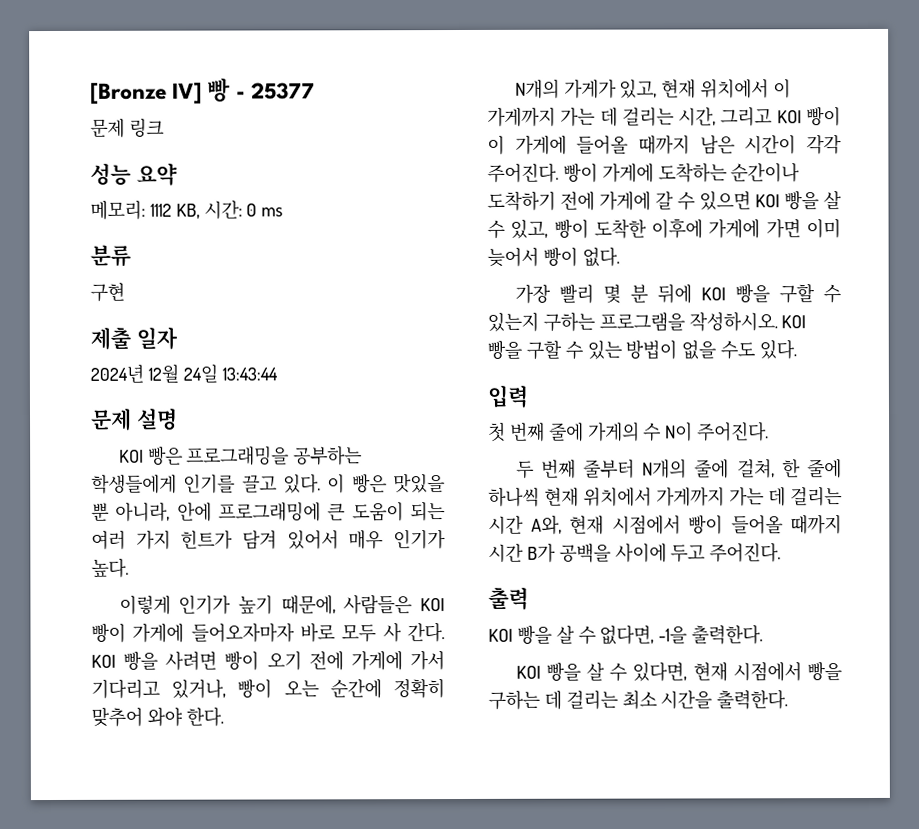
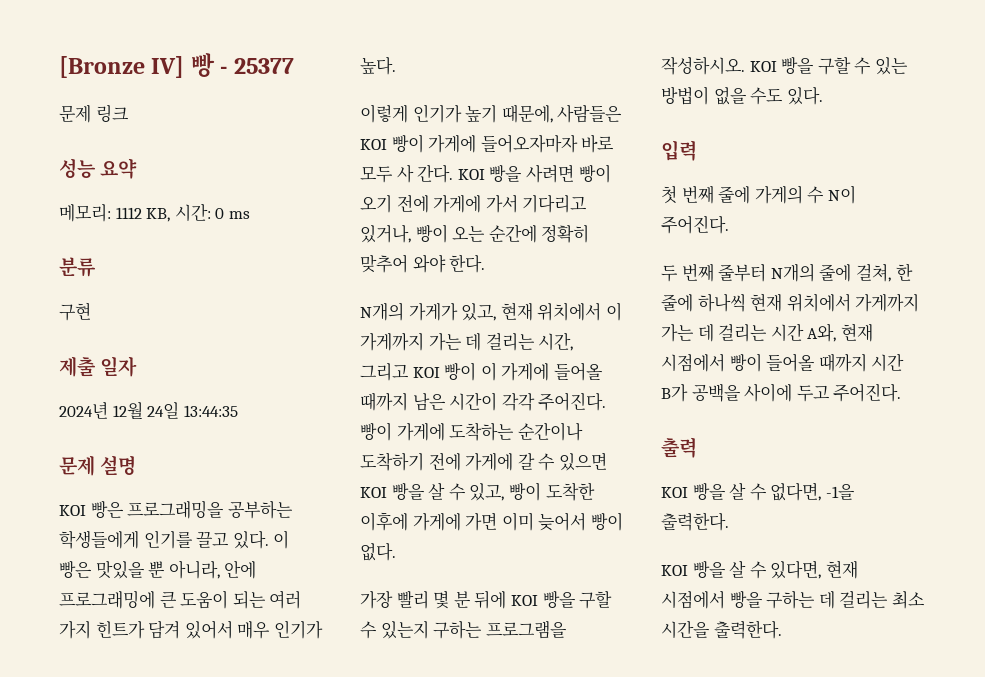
- 2024년 12월 24일 13:43:44
+ 2024년 12월 24일 13:44:35

